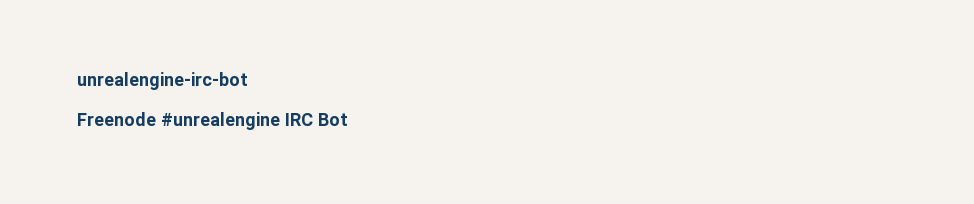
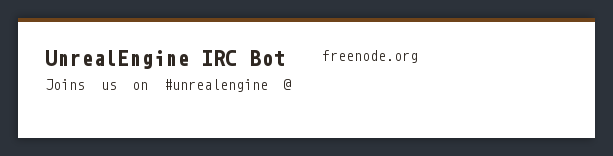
- unrealengine-irc-bot
- Freenode #unrealengine IRC Bot
+ UnrealEngine IRC Bot
+ Joins us on #unrealengine @ freenode.org

